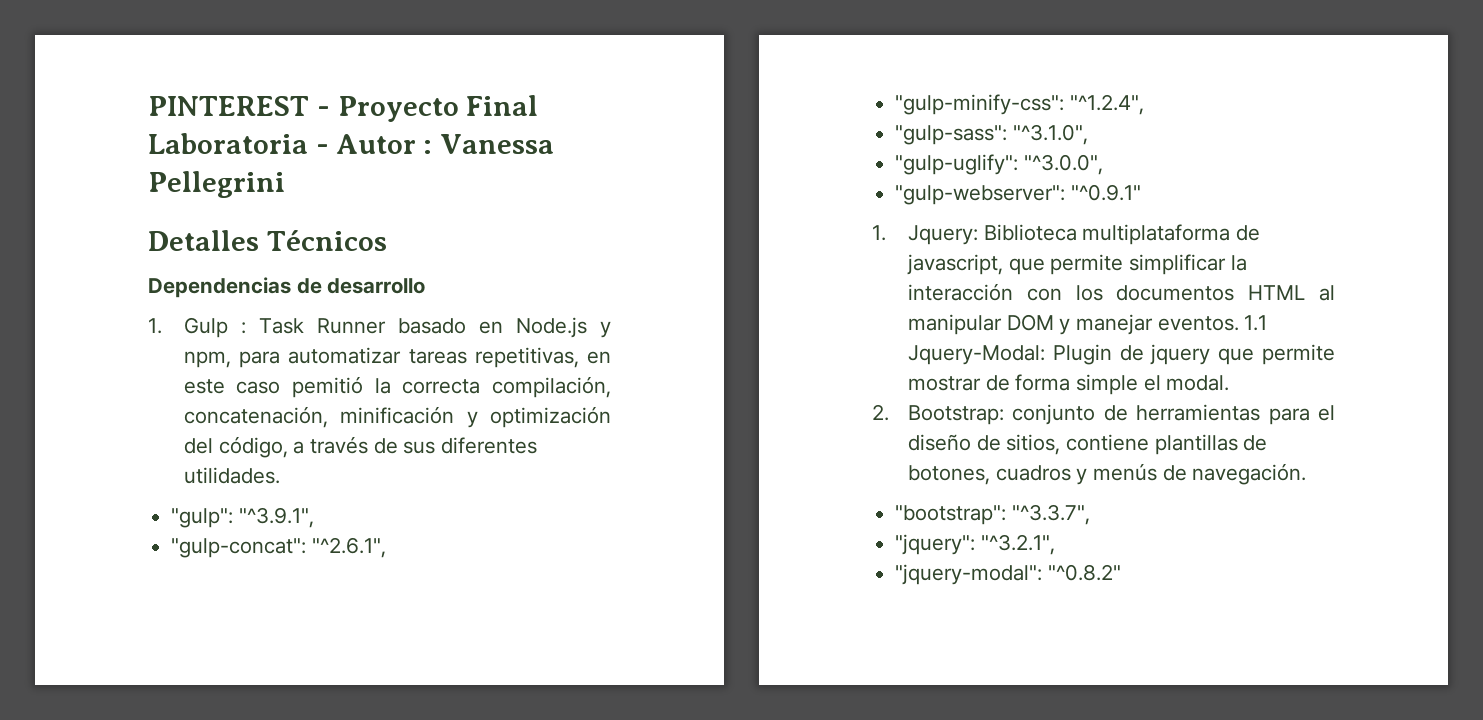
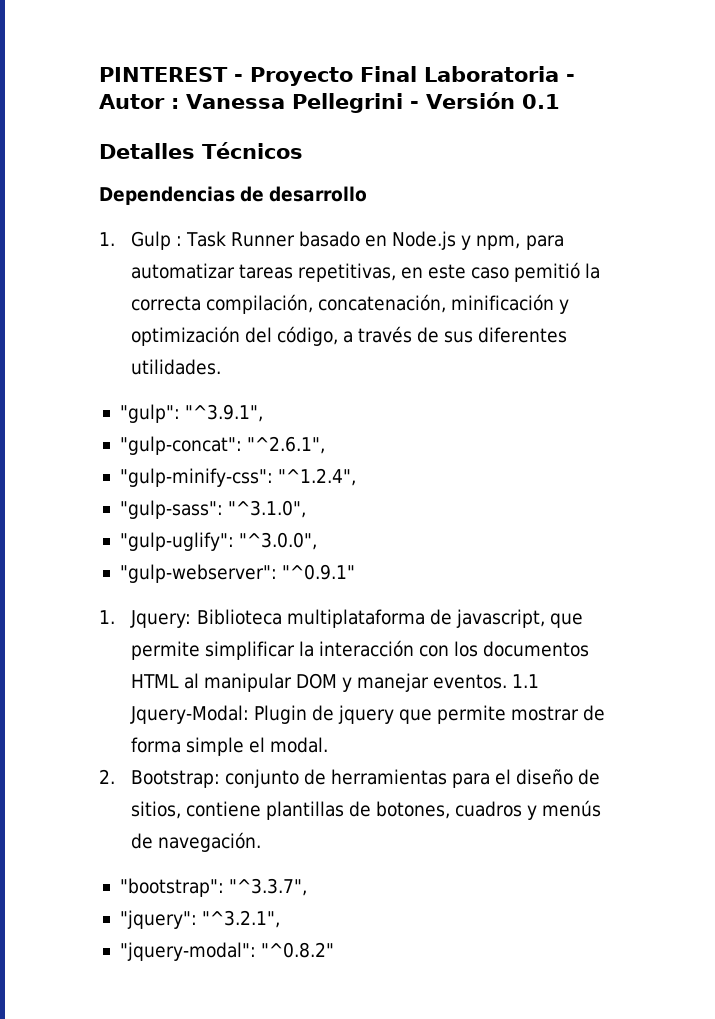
- PINTEREST - Proyecto Final Laboratoria - Autor : Vanessa Pellegrini
+ PINTEREST - Proyecto Final Laboratoria - Autor : Vanessa Pellegrini - Versión 0.1

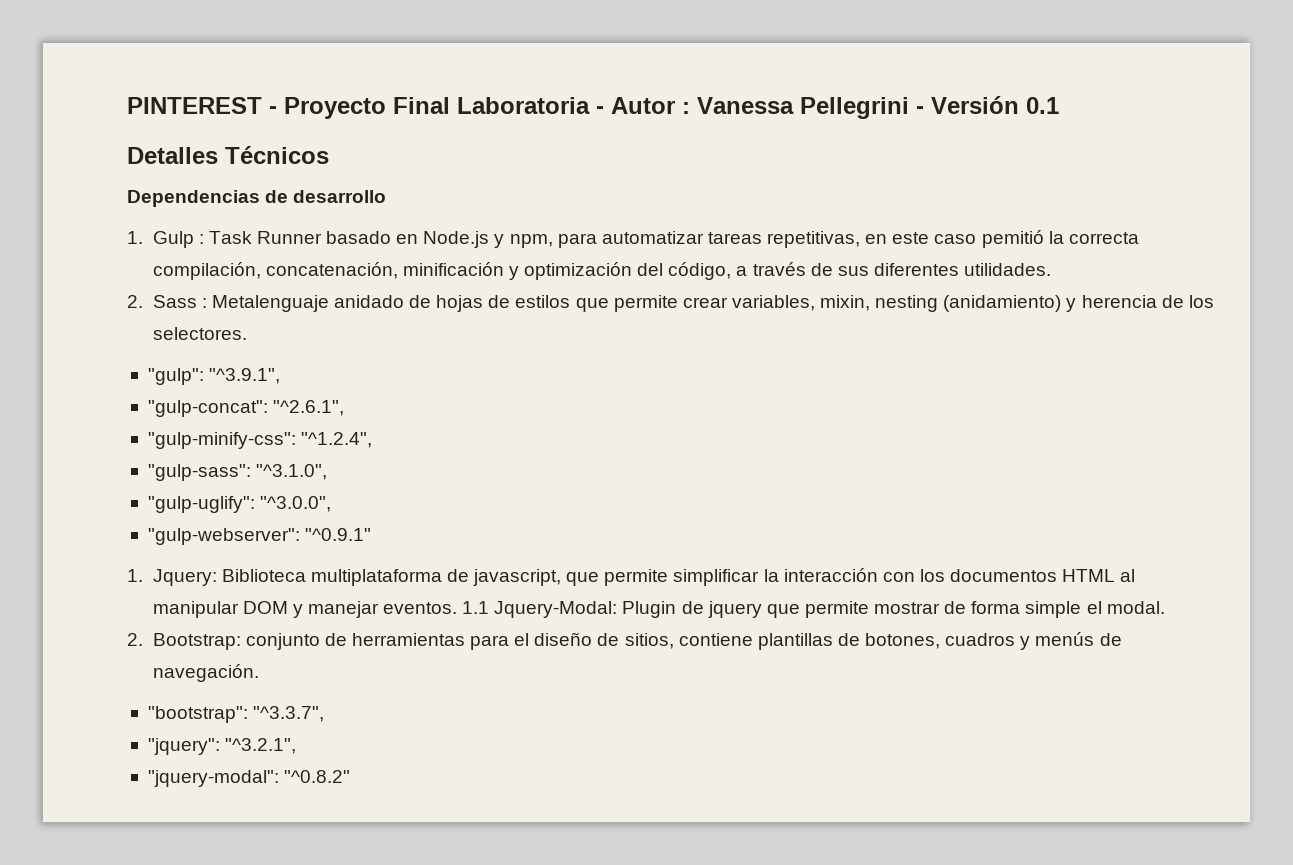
+ 2. Sass : Metalenguaje anidado de hojas de estilos que permite crear variables, mixin, nesting (anidamiento) y herencia de los selectores.

